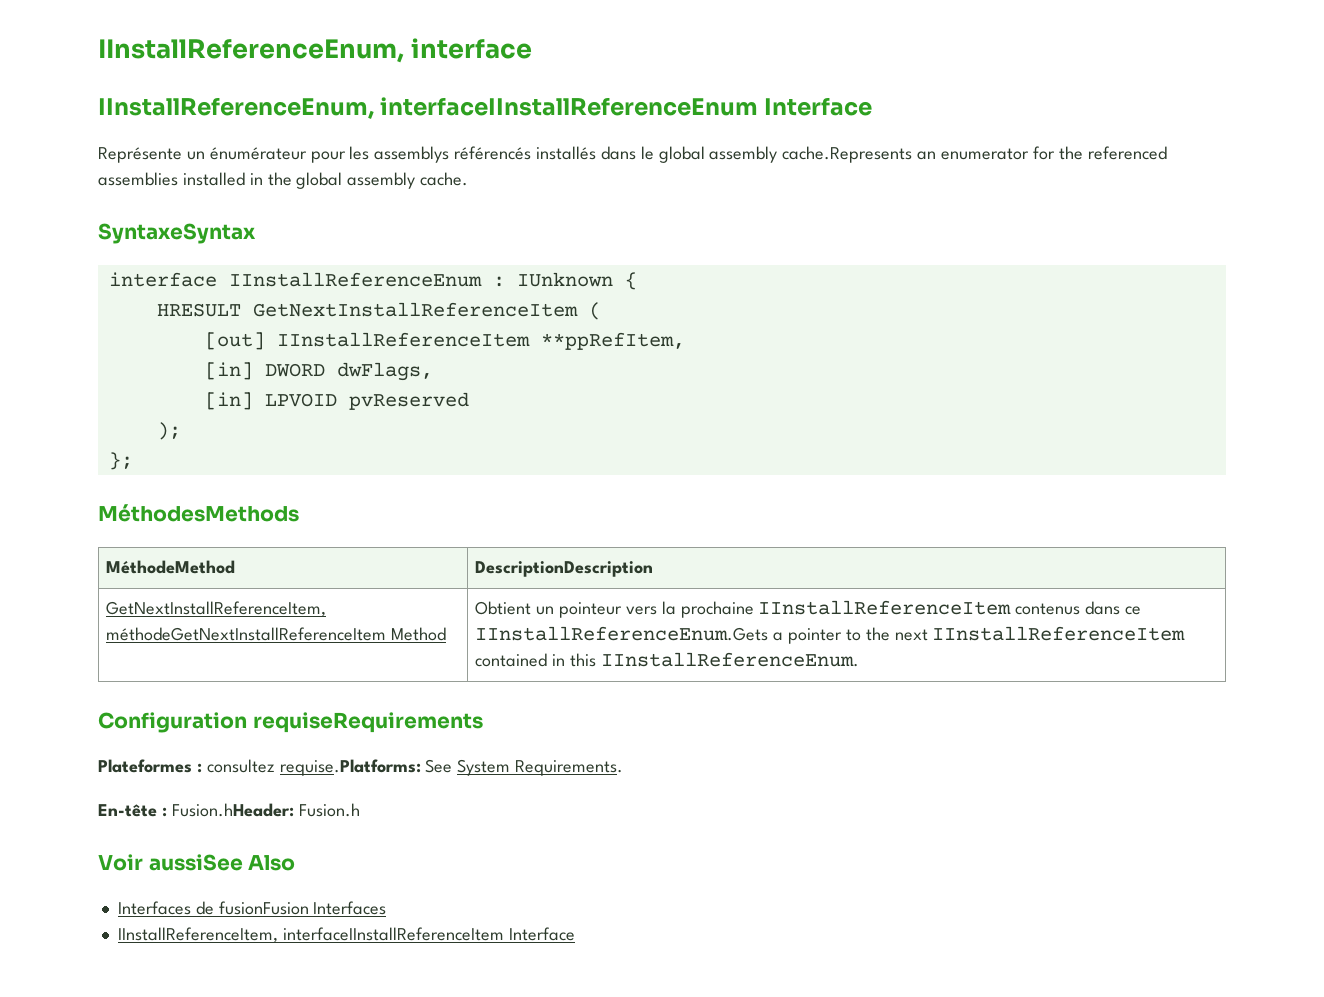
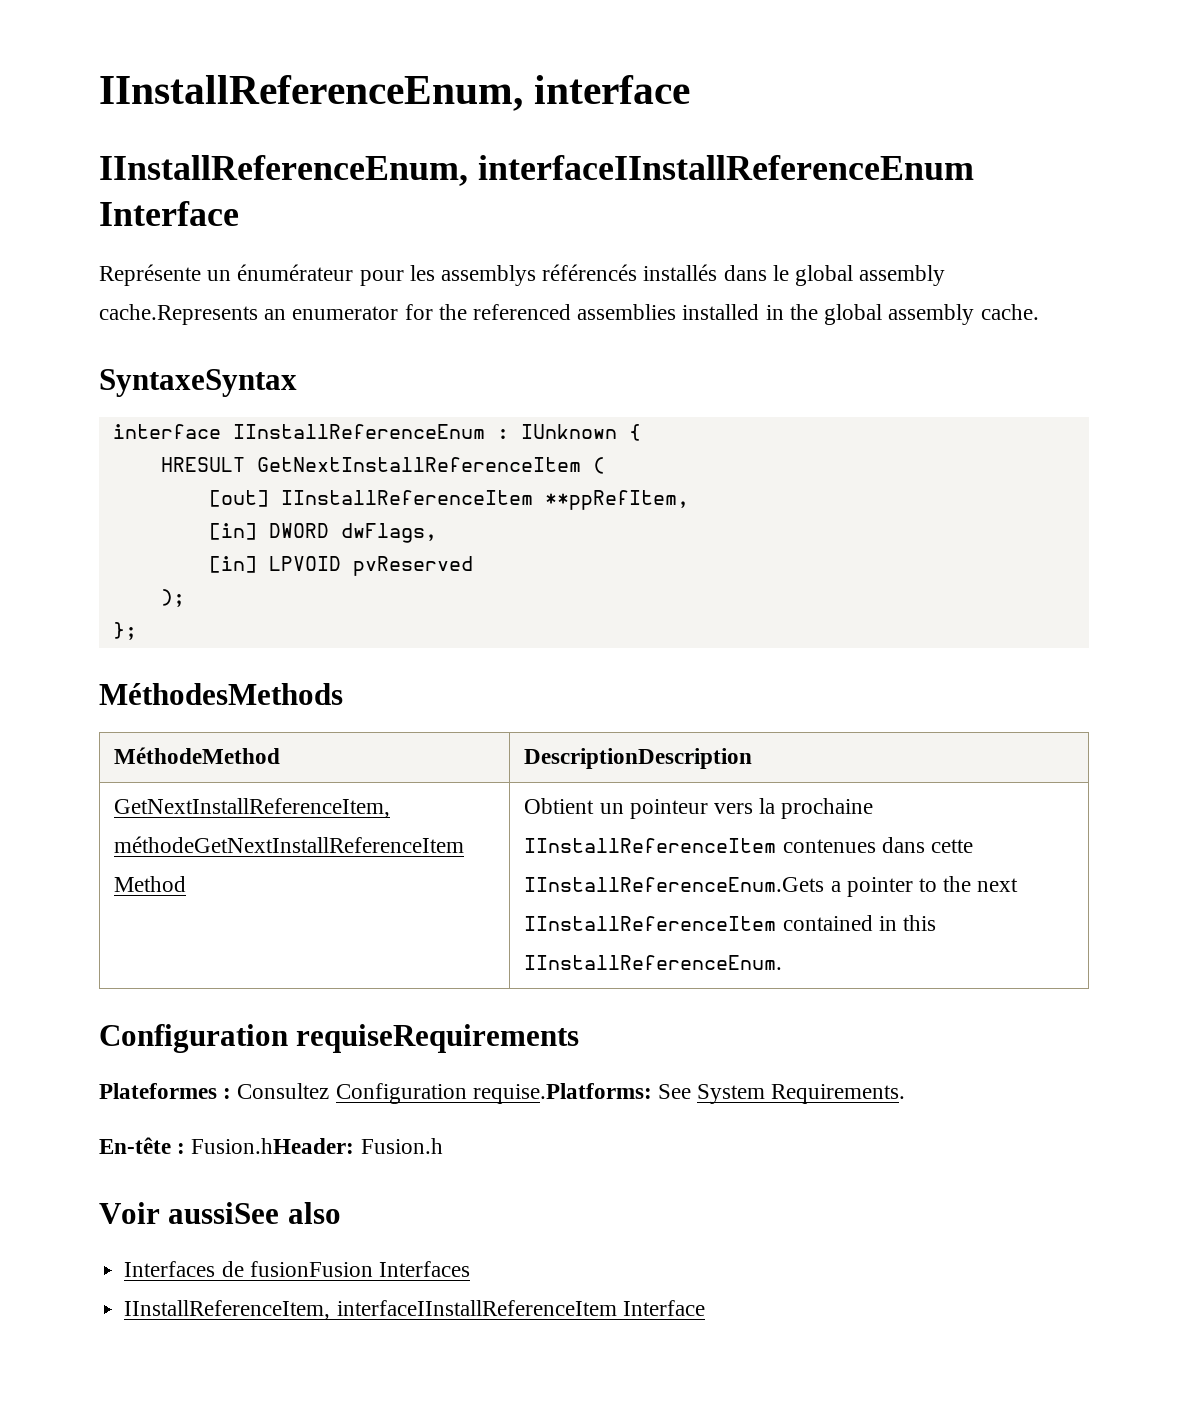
- GetNextInstallReferenceItem, méthodeGetNextInstallReferenceItem Method | Obtient un pointeur vers la prochaine IInstallReferenceItem contenus dans ce IInstallReferenceEnum.Gets a pointer to the next IInstallReferenceItem contained in this IInstallReferenceEnum.
+ GetNextInstallReferenceItem, méthodeGetNextInstallReferenceItem Method | Obtient un pointeur vers la prochaine IInstallReferenceItem contenues dans cette IInstallReferenceEnum.Gets a pointer to the next IInstallReferenceItem contained in this IInstallReferenceEnum.
- Plateformes : consultez requise.Platforms: See System Requirements.
+ Plateformes : Consultez Configuration requise.Platforms: See System Requirements.
- Voir aussiSee Also
+ Voir aussiSee also

